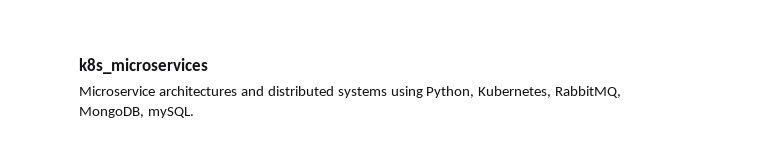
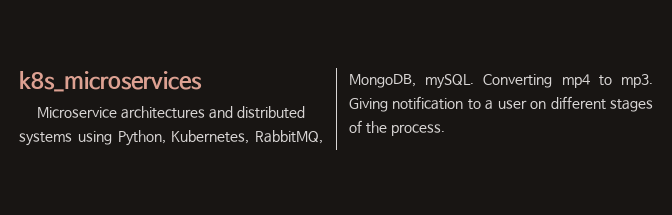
+ Converting mp4 to mp3. Giving notification to a user on different stages of the process.

